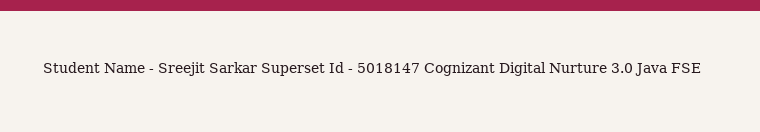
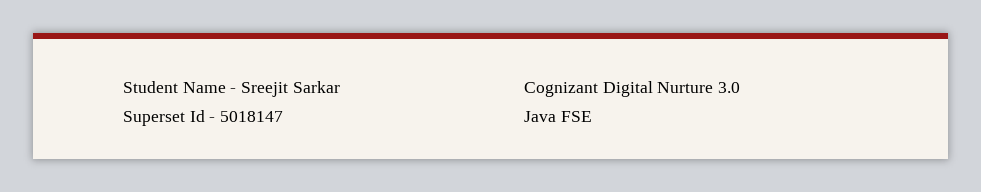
- Student Name - Sreejit Sarkar Superset Id - 5018147 Cognizant Digital Nurture 3.0 Java FSE
+ Student Name - Sreejit Sarkar
+ Superset Id - 5018147
+ Cognizant Digital Nurture 3.0
+ Java FSE

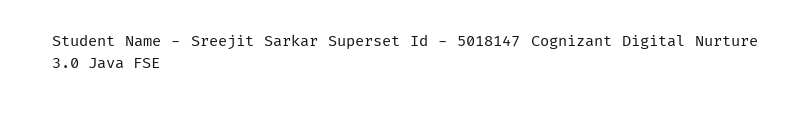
- Student Name - Sreejit Sarkar
- Superset Id - 5018147
- Cognizant Digital Nurture 3.0
- Java FSE
+ Student Name - Sreejit Sarkar Superset Id - 5018147 Cognizant Digital Nurture 3.0 Java FSE

